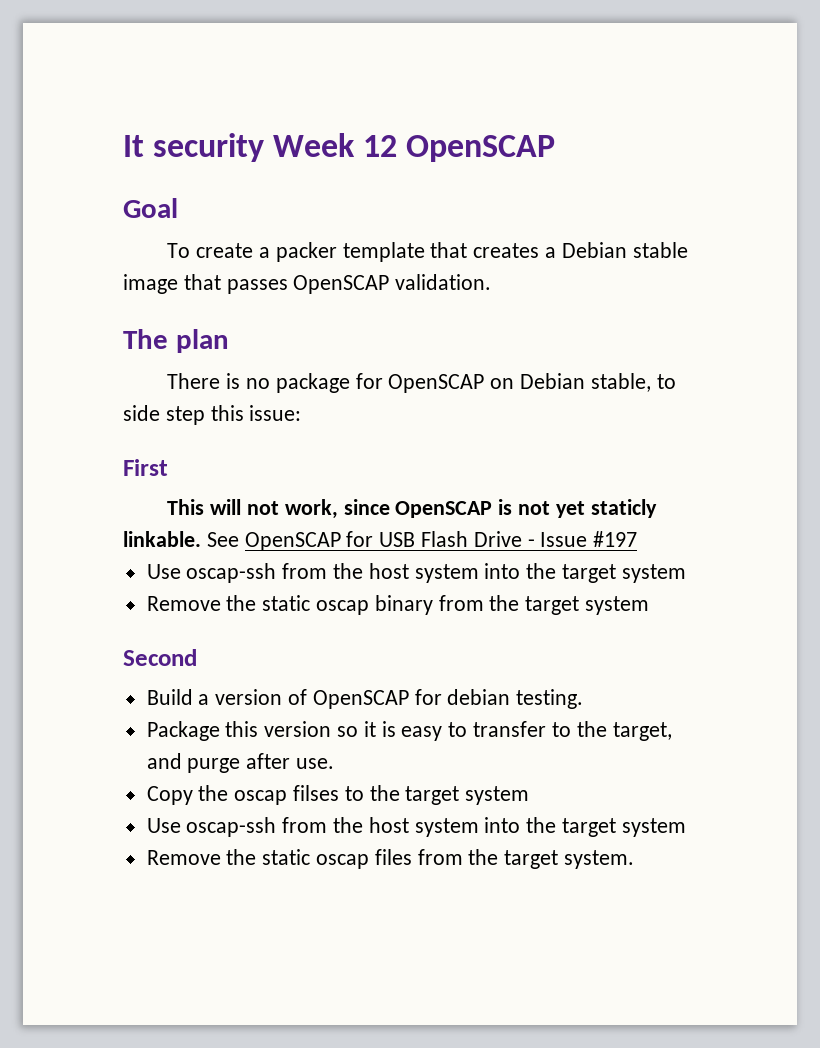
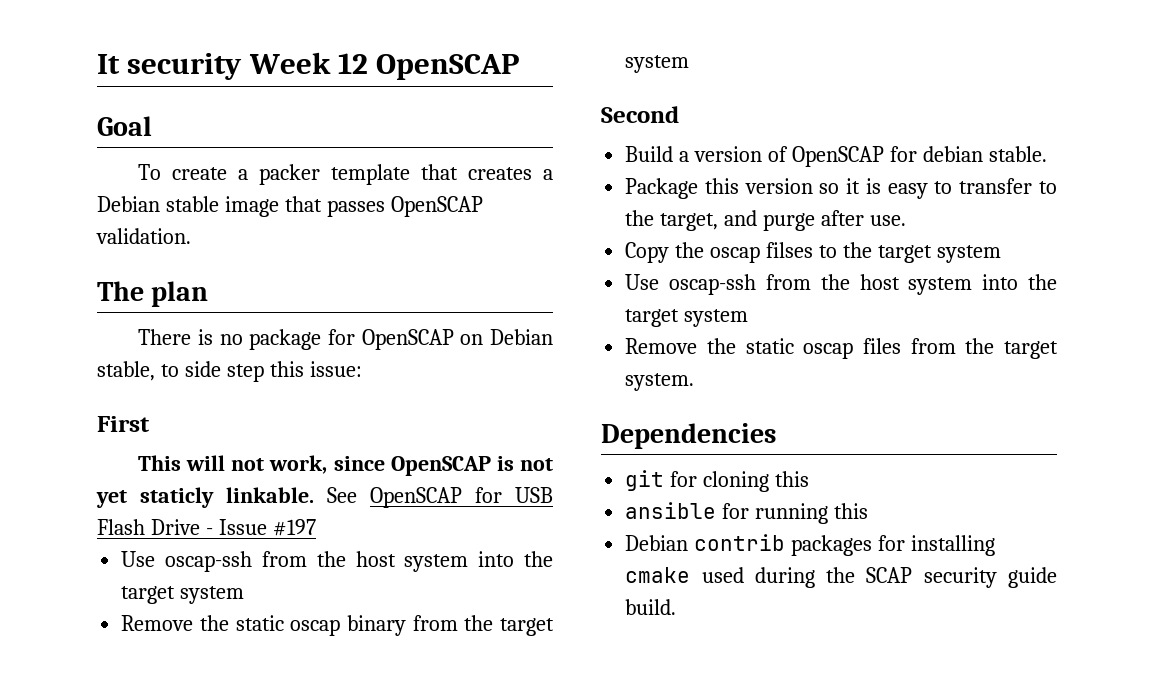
- Build a version of OpenSCAP for debian testing.
+ Build a version of OpenSCAP for debian stable.
+ Dependencies
+ git for cloning this
+ ansible for running this
+ Debian contrib packages for installing cmake used during the SCAP security guide build.

